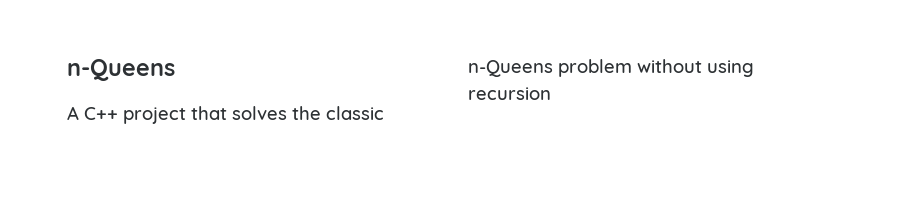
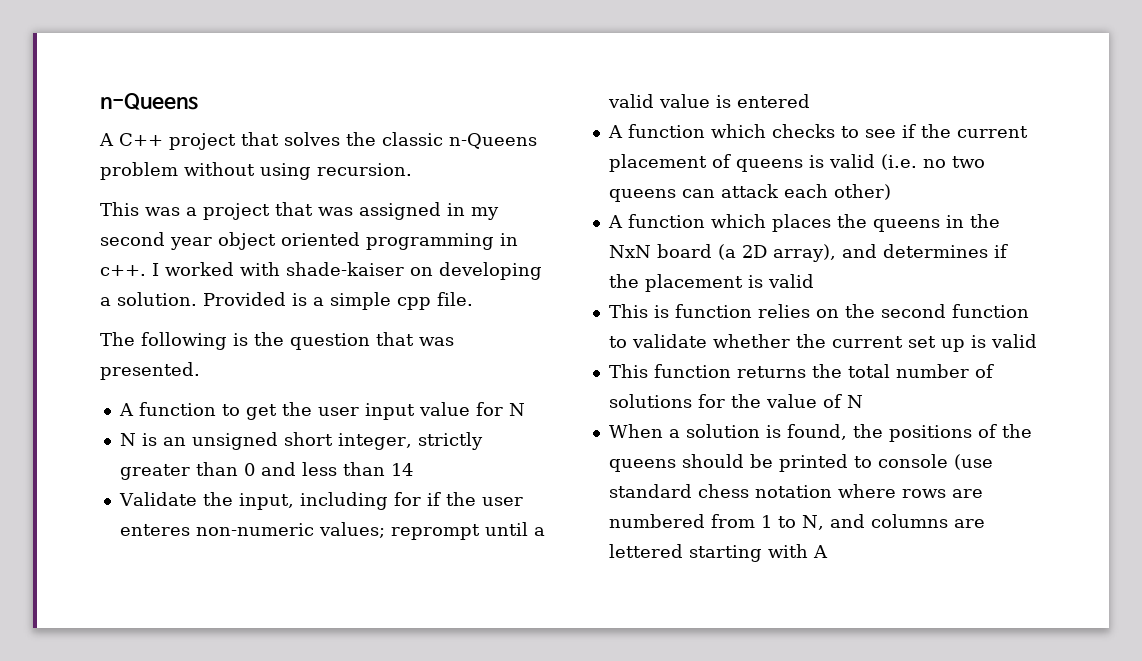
- A C++ project that solves the classic n-Queens problem without using recursion
+ A C++ project that solves the classic n-Queens problem without using recursion.
+ This was a project that was assigned in my second year object oriented programming in c++. I worked with shade-kaiser on developing a solution. Provided is a simple cpp file.
+ The following is the question that was presented.
+ A function to get the user input value for N
+ N is an unsigned short integer, strictly greater than 0 and less than 14
+ Validate the input, including for if the user enteres non-numeric values; reprompt until a valid value is entered
+ A function which checks to see if the current placement of queens is valid (i.e. no two queens can attack each other)
+ A function which places the queens in the NxN board (a 2D array), and determines if the placement is valid
+ This is function relies on the second function to validate whether the current set up is valid
+ This function returns the total number of solutions for the value of N
+ When a solution is found, the positions of the queens should be printed to console (use standard chess notation where rows are numbered from 1 to N, and columns are lettered starting with A

